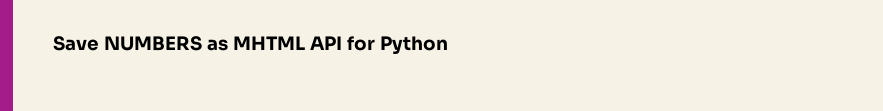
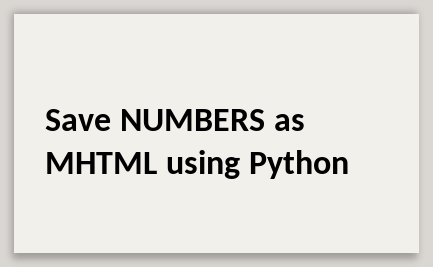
- Save NUMBERS as MHTML API for Python
+ Save NUMBERS as MHTML using Python

